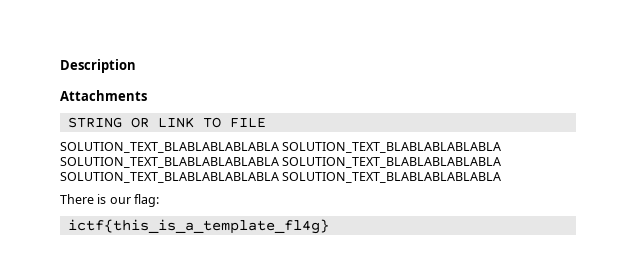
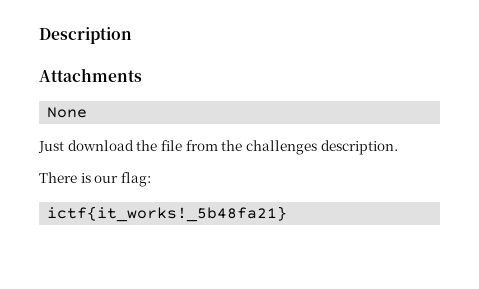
- STRING OR LINK TO FILE
- SOLUTION_TEXT_BLABLABLABLABLA SOLUTION_TEXT_BLABLABLABLABLA SOLUTION_TEXT_BLABLABLABLABLA SOLUTION_TEXT_BLABLABLABLABLA SOLUTION_TEXT_BLABLABLABLABLA SOLUTION_TEXT_BLABLABLABLABLA
+ None
+ Just download the file from the challenges description.
- ictf{this_is_a_template_fl4g}
+ ictf{it_works!_5b48fa21}

